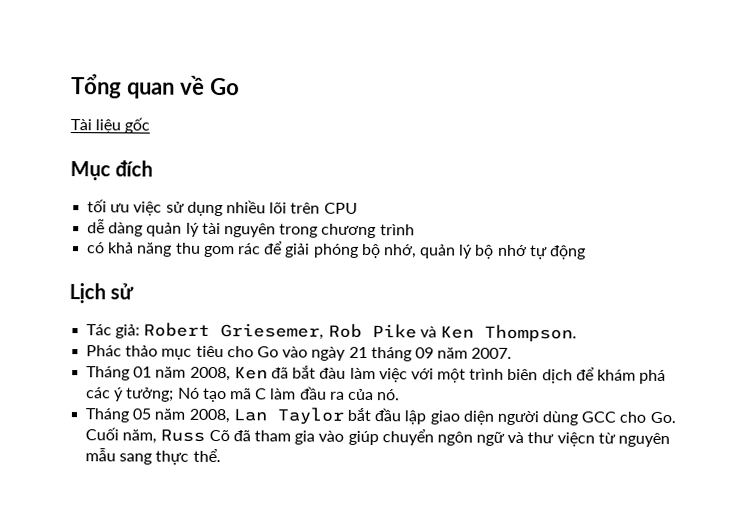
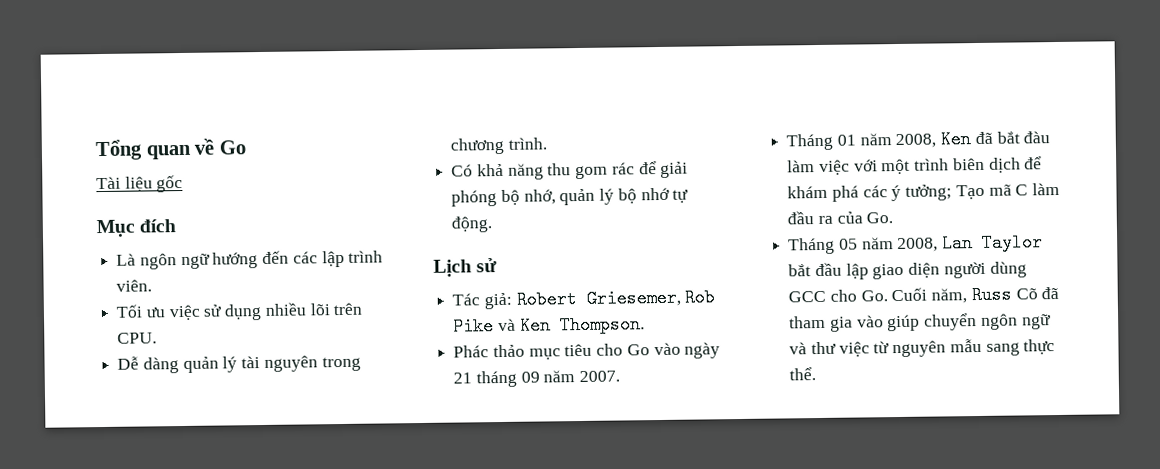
- tối ưu việc sử dụng nhiều lõi trên CPU
- dễ dàng quản lý tài nguyên trong chương trình
- có khả năng thu gom rác để giải phóng bộ nhớ, quản lý bộ nhớ tự động
+ Là ngôn ngữ hướng đến các lập trình viên.
+ Tối ưu việc sử dụng nhiều lõi trên CPU.
+ Dễ dàng quản lý tài nguyên trong chương trình.
+ Có khả năng thu gom rác để giải phóng bộ nhớ, quản lý bộ nhớ tự động.
- Tháng 01 năm 2008, Ken đã bắt đàu làm việc với một trình biên dịch để khám phá các ý tưởng; Nó tạo mã C làm đầu ra của nó.
+ Tháng 01 năm 2008, Ken đã bắt đàu làm việc với một trình biên dịch để khám phá các ý tưởng; Tạo mã C làm đầu ra của Go.
- Tháng 05 năm 2008, Lan Taylor bắt đầu lập giao diện người dùng GCC cho Go. Cuối năm, Russ Cõ đã tham gia vào giúp chuyển ngôn ngữ và thư việcn từ nguyên mẫu sang thực thể.
+ Tháng 05 năm 2008, Lan Taylor bắt đầu lập giao diện người dùng GCC cho Go. Cuối năm, Russ Cõ đã tham gia vào giúp chuyển ngôn ngữ và thư việc từ nguyên mẫu sang thực thể.

